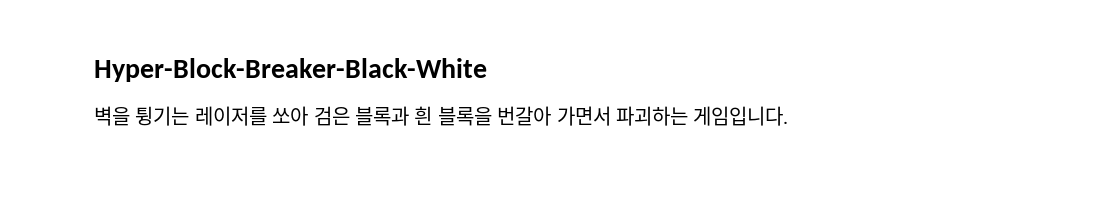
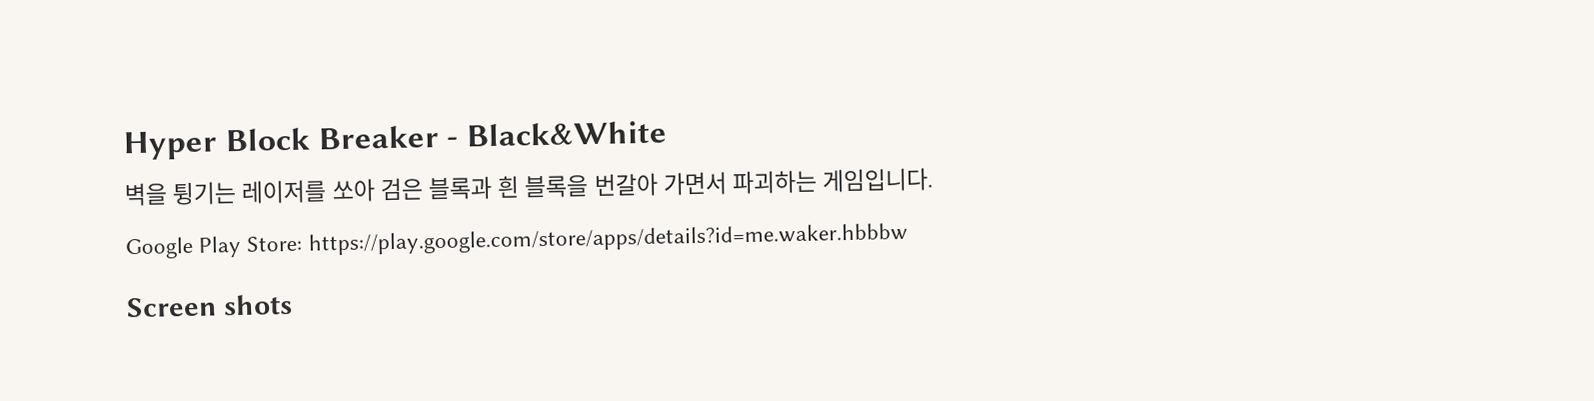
- Hyper-Block-Breaker-Black-White
+ Hyper Block Breaker - Black&White
+ Google Play Store: https://play.google.com/store/apps/details?id=me.waker.hbbbw
+ Screen shots

